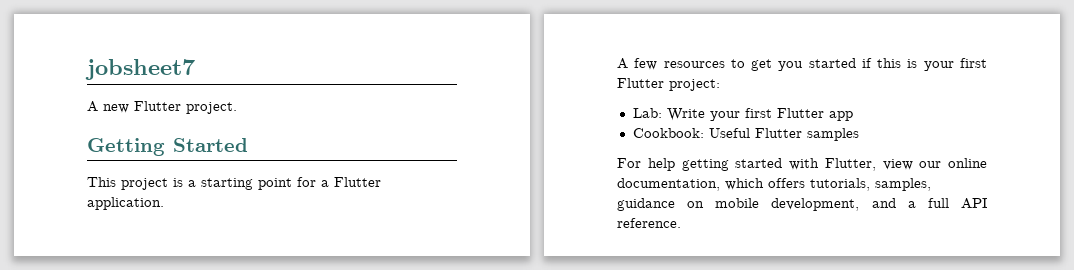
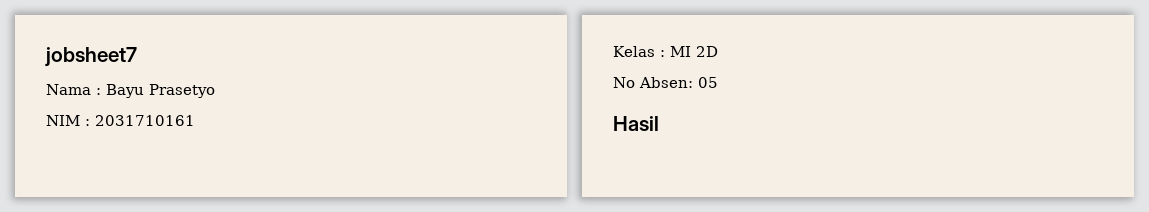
- A new Flutter project.
- Getting Started
- This project is a starting point for a Flutter application.
- A few resources to get you started if this is your first Flutter project:
- Lab: Write your first Flutter app
- Cookbook: Useful Flutter samples
- For help getting started with Flutter, view our online documentation, which offers tutorials, samples, guidance on mobile development, and a full API reference.
+ Nama : Bayu Prasetyo
+ NIM : 2031710161
+ Kelas : MI 2D
+ No Absen: 05
+ Hasil

